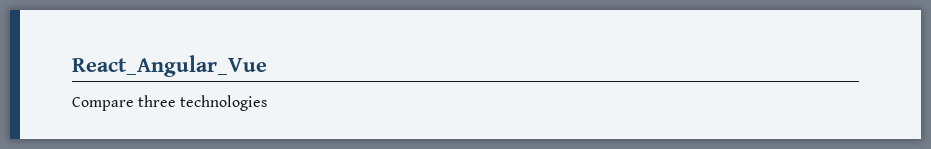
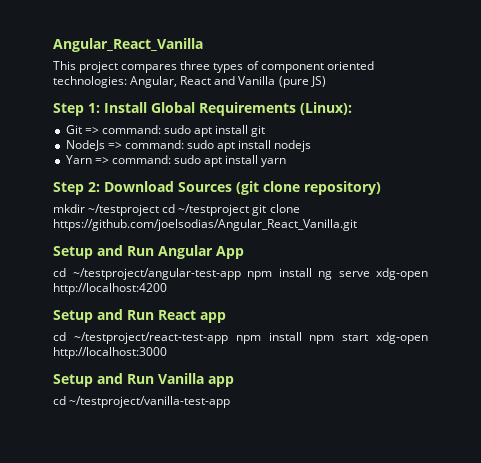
- React_Angular_Vue
- Compare three technologies
+ Angular_React_Vanilla
+ This project compares three types of component oriented technologies: Angular, React and Vanilla (pure JS)
+ Step 1: Install Global Requirements (Linux):
+ Git => command: sudo apt install git
+ NodeJs => command: sudo apt install nodejs
+ Yarn => command: sudo apt install yarn
+ Step 2: Download Sources (git clone repository)
+ mkdir ~/testproject cd ~/testproject git clone https://github.com/joelsodias/Angular_React_Vanilla.git
+ Setup and Run Angular App
+ cd ~/testproject/angular-test-app npm install ng serve xdg-open http://localhost:4200
+ Setup and Run React app
+ cd ~/testproject/react-test-app npm install npm start xdg-open http://localhost:3000
+ Setup and Run Vanilla app
+ cd ~/testproject/vanilla-test-app

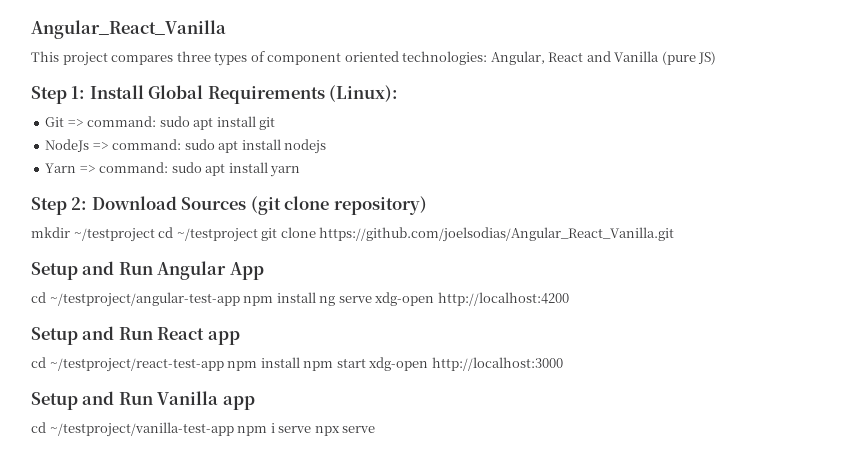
- cd ~/testproject/vanilla-test-app
+ cd ~/testproject/vanilla-test-app npm i serve npx serve

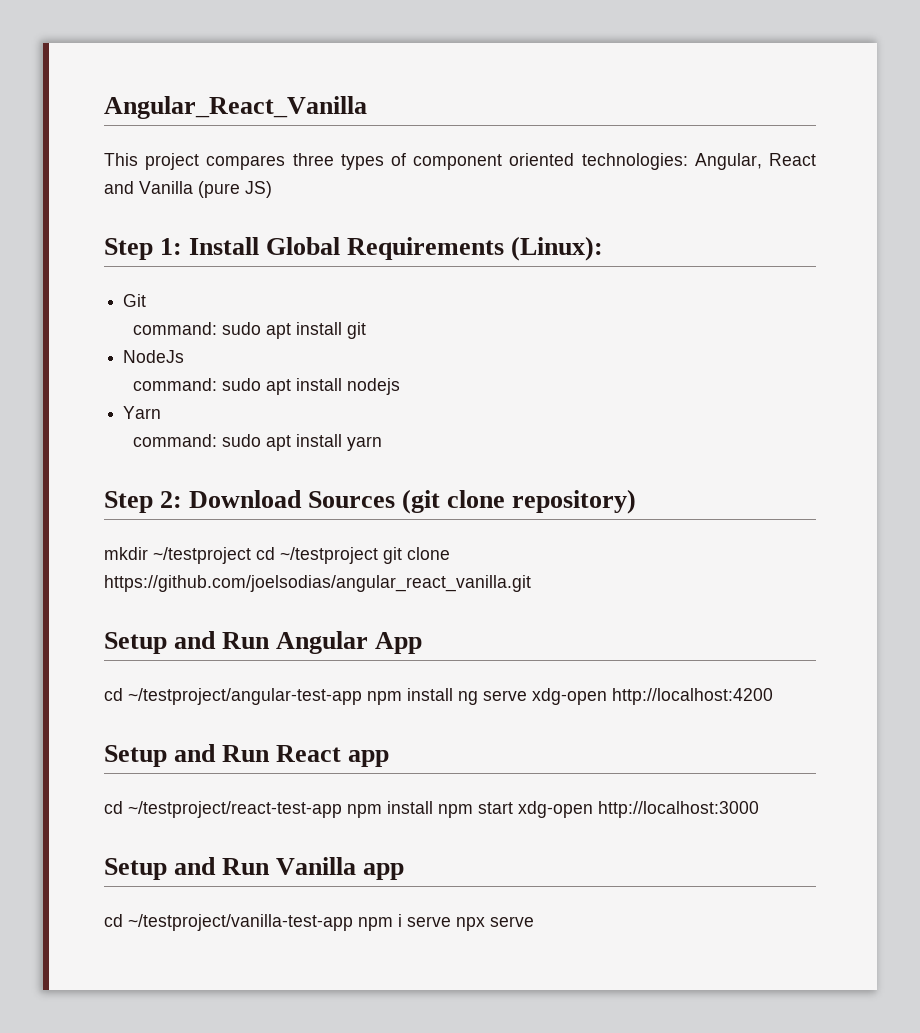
- Git => command: sudo apt install git
+ Git
+ command: sudo apt install git
- NodeJs => command: sudo apt install nodejs
+ NodeJs
+ command: sudo apt install nodejs
- Yarn => command: sudo apt install yarn
+ Yarn
+ command: sudo apt install yarn
- mkdir ~/testproject cd ~/testproject git clone https://github.com/joelsodias/Angular_React_Vanilla.git
+ mkdir ~/testproject cd ~/testproject git clone https://github.com/joelsodias/angular_react_vanilla.git

